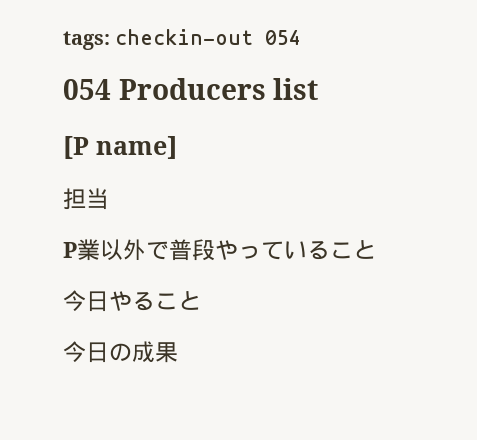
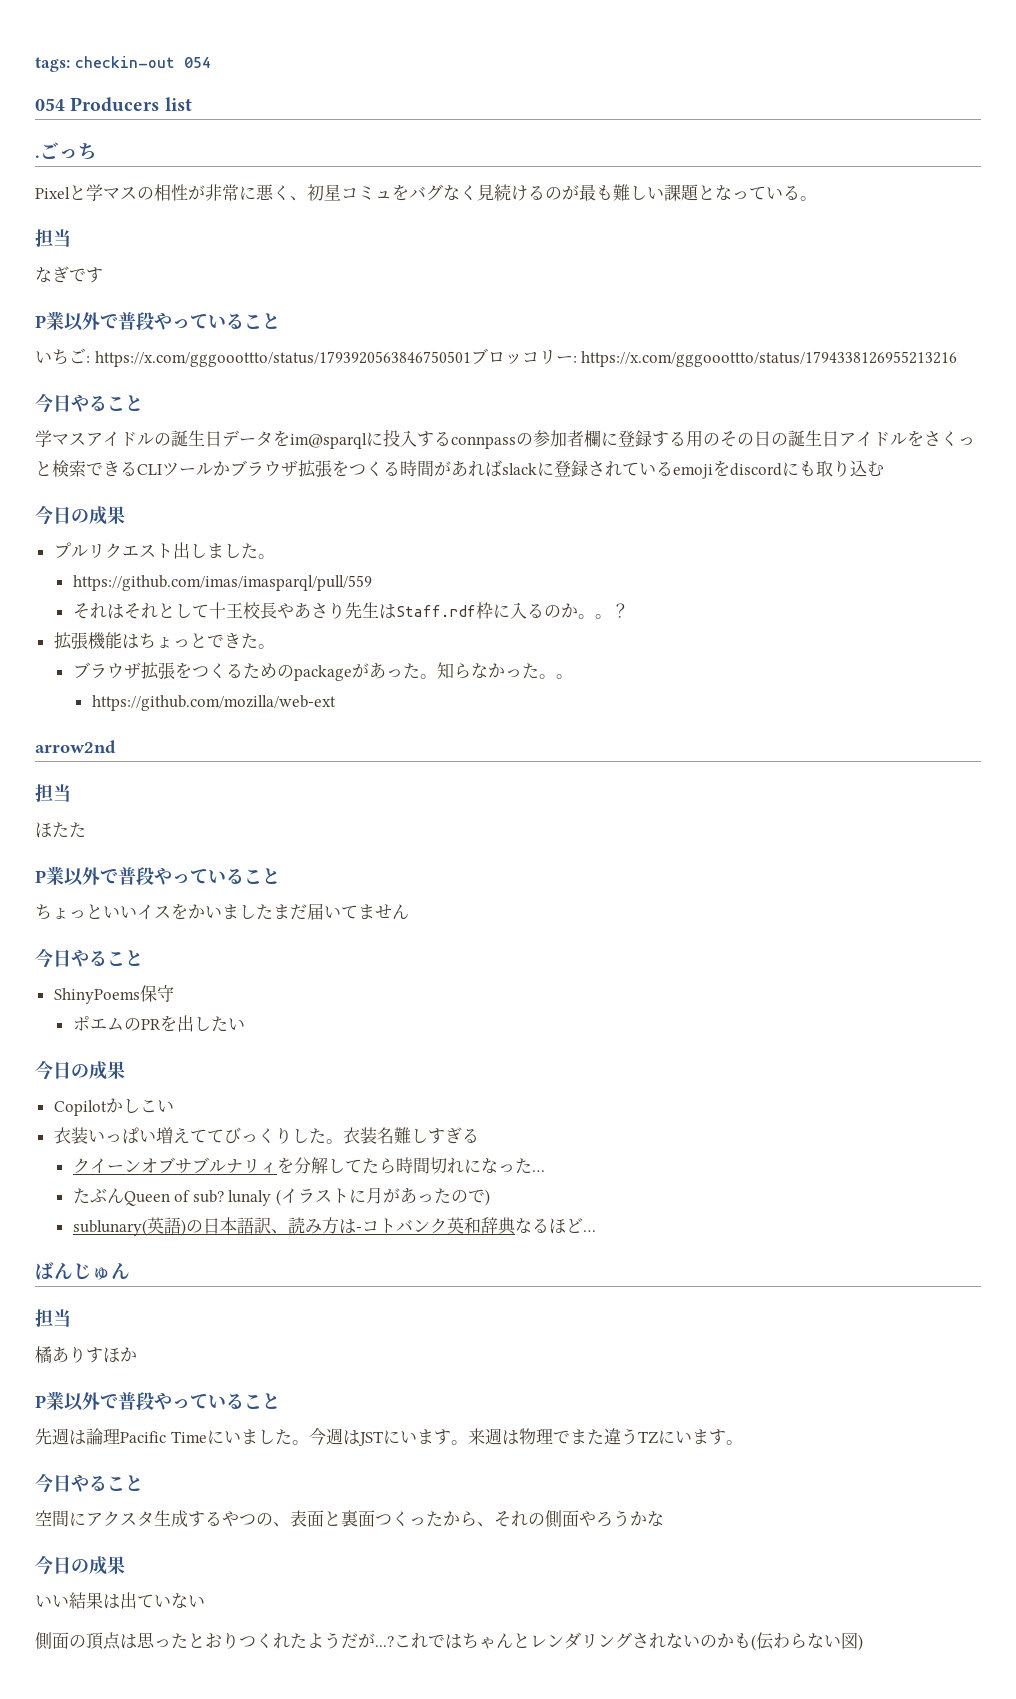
- [P name]
+ .ごっち
+ Pixelと学マスの相性が非常に悪く、初星コミュをバグなく見続けるのが最も難しい課題となっている。
  担当
+ なぎです
  P業以外で普段やっていること
+ いちご: https://x.com/gggooottto/status/1793920563846750501ブロッコリー: https://x.com/gggooottto/status/1794338126955213216
  今日やること
+ 学マスアイドルの誕生日データをim@sparqlに投入するconnpassの参加者欄に登録する用のその日の誕生日アイドルをさくっと検索できるCLIツールかブラウザ拡張をつくる時間があればslackに登録されているemojiをdiscordにも取り込む
  今日の成果
+ プルリクエスト出しました。
+ https://github.com/imas/imasparql/pull/559
+ それはそれとして十王校長やあさり先生はStaff.rdf枠に入るのか。。？
+ 拡張機能はちょっとできた。
+ ブラウザ拡張をつくるためのpackageがあった。知らなかった。。
+ https://github.com/mozilla/web-ext
+ arrow2nd
+ 担当
+ ほたた
+ P業以外で普段やっていること
+ ちょっといいイスをかいましたまだ届いてません
+ 今日やること
+ ShinyPoems保守
+ ポエムのPRを出したい
+ 今日の成果
+ Copilotかしこい
+ 衣装いっぱい増えててびっくりした。衣装名難しすぎる
+ クイーンオブサブルナリィを分解してたら時間切れになった…
+ たぶんQueen of sub? lunaly (イラストに月があったので)
+ sublunary(英語)の日本語訳、読み方は-コトバンク英和辞典なるほど…
+ ばんじゅん
+ 担当
+ 橘ありすほか
+ P業以外で普段やっていること
+ 先週は論理Pacific Timeにいました。今週はJSTにいます。来週は物理でまた違うTZにいます。
+ 今日やること
+ 空間にアクスタ生成するやつの、表面と裏面つくったから、それの側面やろうかな
+ 今日の成果
+ いい結果は出ていない
+ 側面の頂点は思ったとおりつくれたようだが...?これではちゃんとレンダリングされないのかも(伝わらない図)

